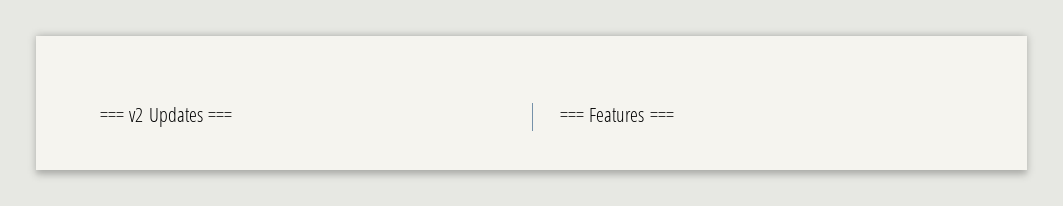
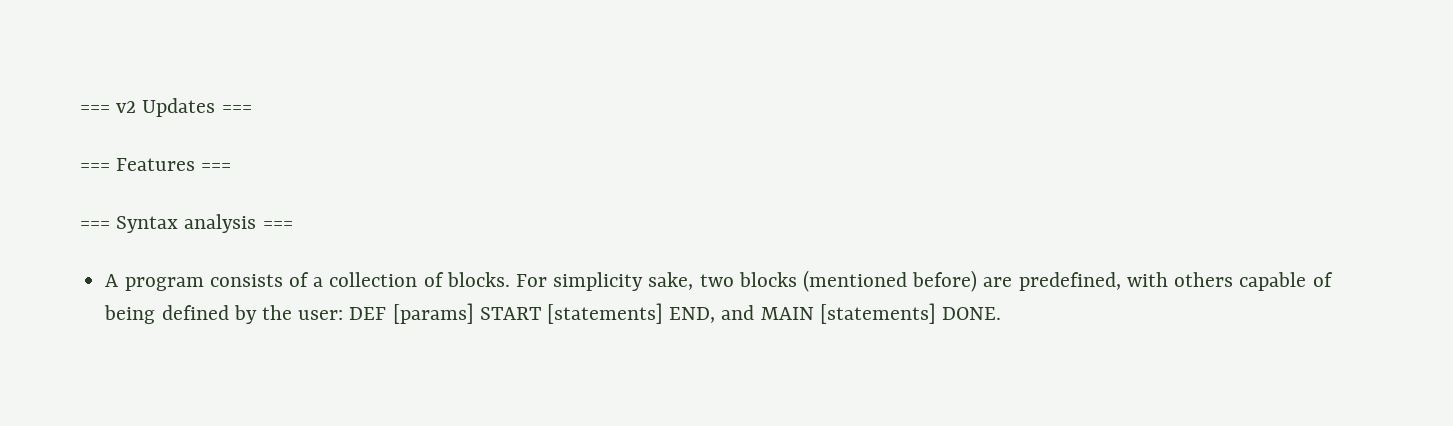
+ === Syntax analysis ===
+ A program consists of a collection of blocks. For simplicity sake, two blocks (mentioned before) are predefined, with others capable of being defined by the user: DEF [params] START [statements] END, and MAIN [statements] DONE.

